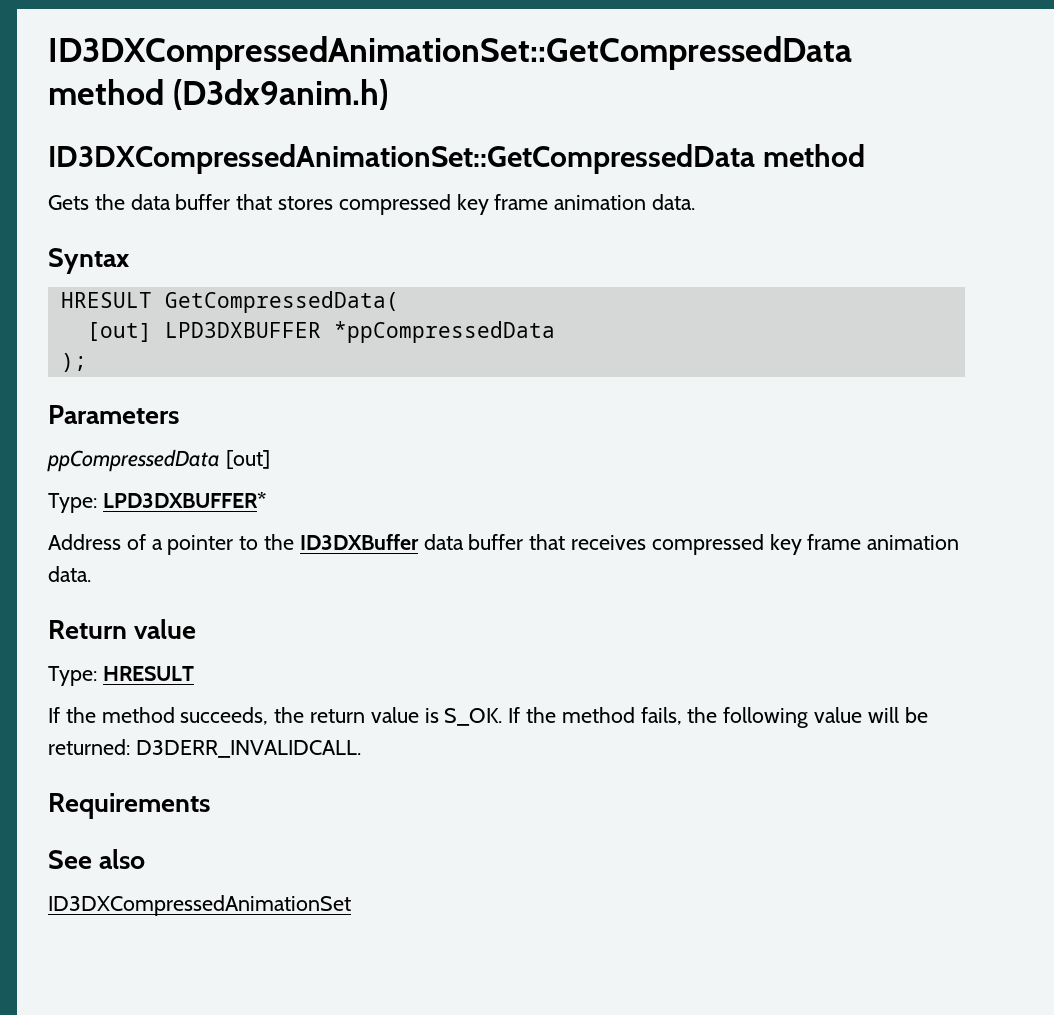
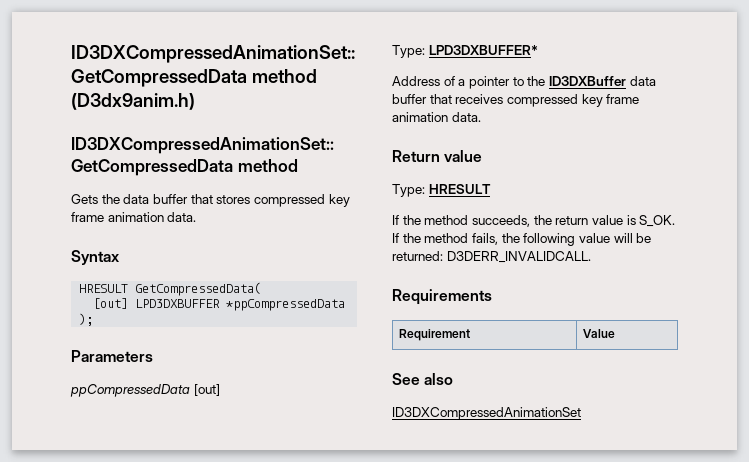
+ Requirement | Value

